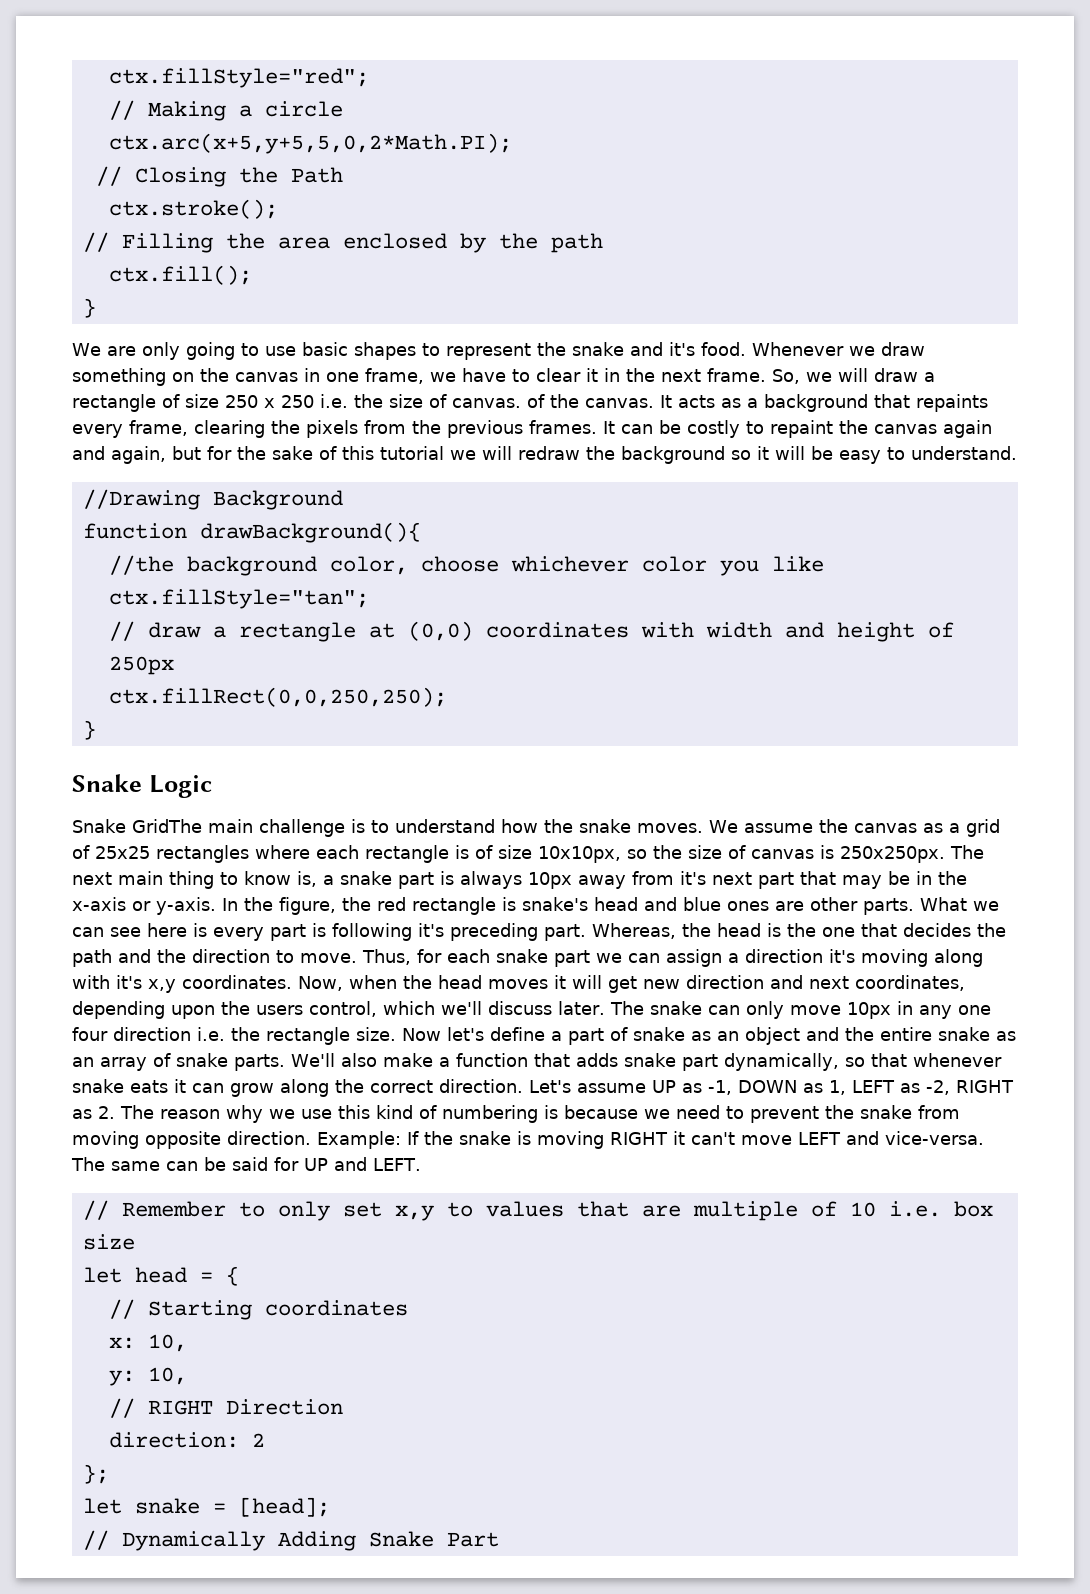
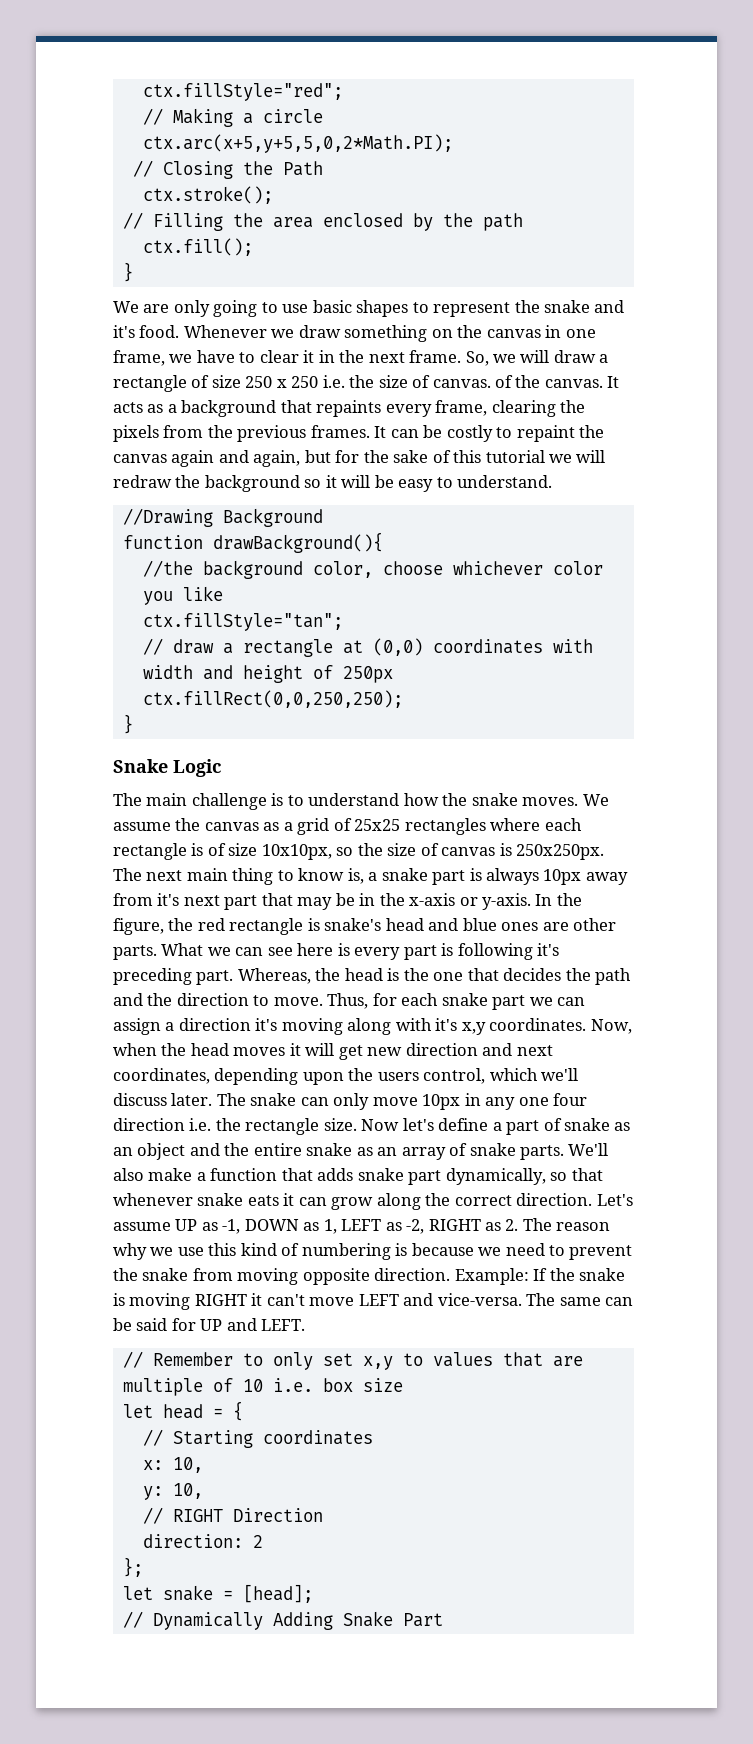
- Snake GridThe main challenge is to understand how the snake moves.
+ The main challenge is to understand how the snake moves.

